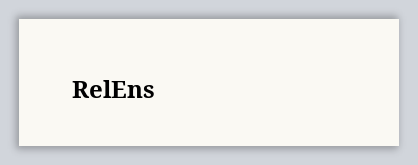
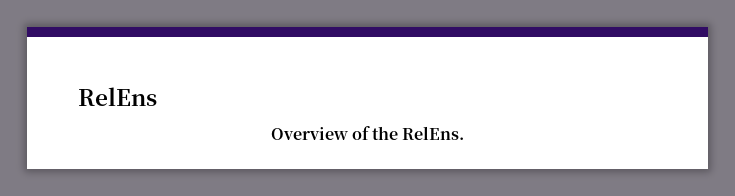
+ Overview of the RelEns.

